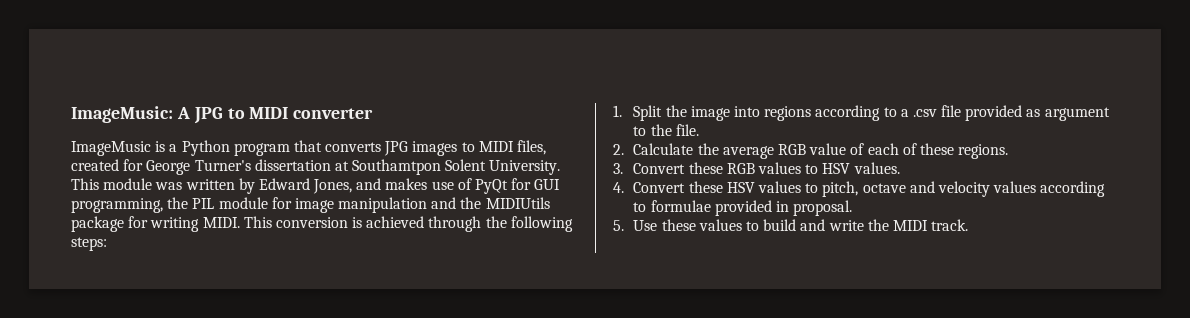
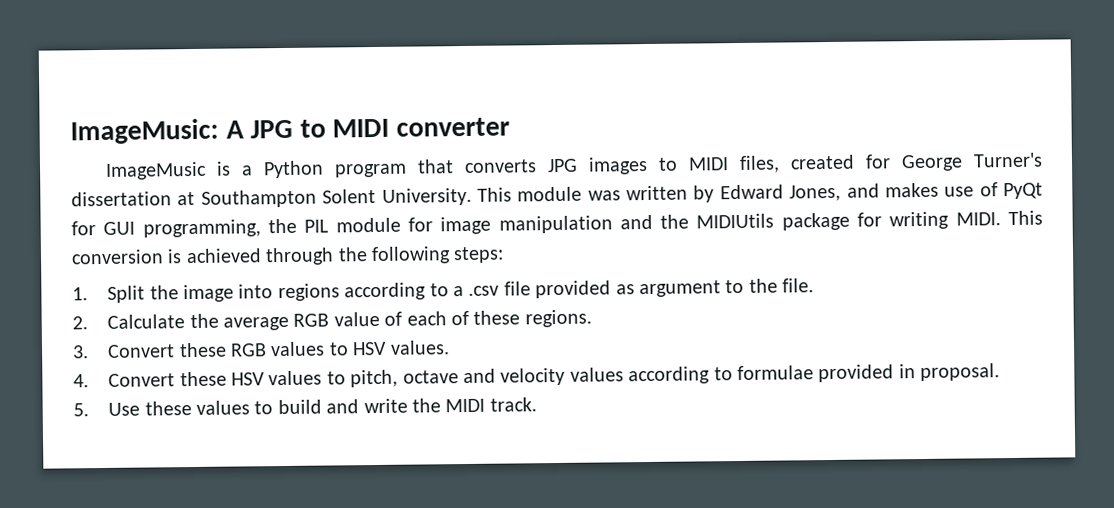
- ImageMusic is a Python program that converts JPG images to MIDI files, created for George Turner's dissertation at Southamtpon Solent University.
+ ImageMusic is a Python program that converts JPG images to MIDI files, created for George Turner's dissertation at Southampton Solent University.

